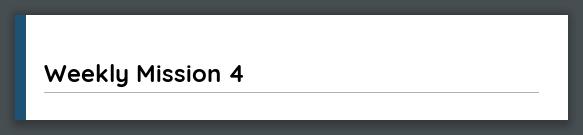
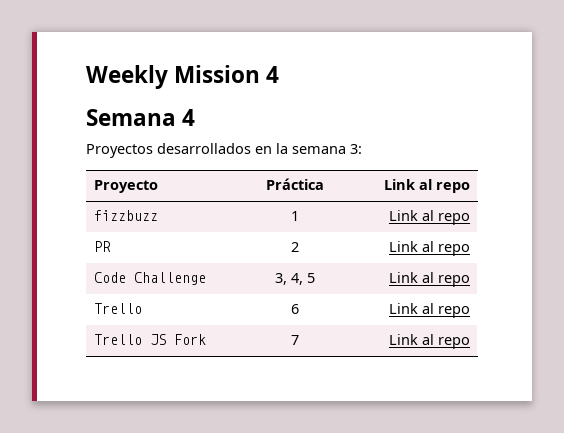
+ Semana 4
+ Proyectos desarrollados en la semana 3:
+ Proyecto | Práctica | Link al repo
+ fizzbuzz | 1 | Link al repo
+ PR | 2 | Link al repo
+ Code Challenge | 3, 4, 5 | Link al repo
+ Trello | 6 | Link al repo
+ Trello JS Fork | 7 | Link al repo

